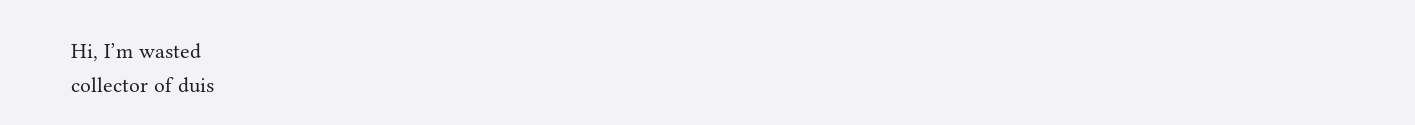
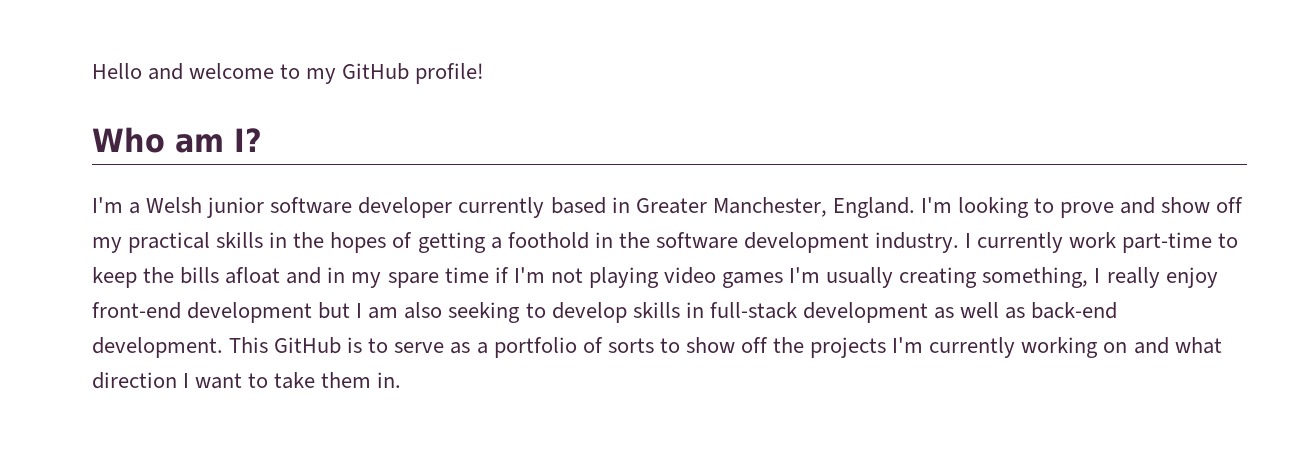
- Hi, I’m wasted
- collector of duis
+ Hello and welcome to my GitHub profile!
+ Who am I?
+ I'm a Welsh junior software developer currently based in Greater Manchester, England. I'm looking to prove and show off my practical skills in the hopes of getting a foothold in the software development industry. I currently work part-time to keep the bills afloat and in my spare time if I'm not playing video games I'm usually creating something, I really enjoy front-end development but I am also seeking to develop skills in full-stack development as well as back-end development. This GitHub is to serve as a portfolio of sorts to show off the projects I'm currently working on and what direction I want to take them in.

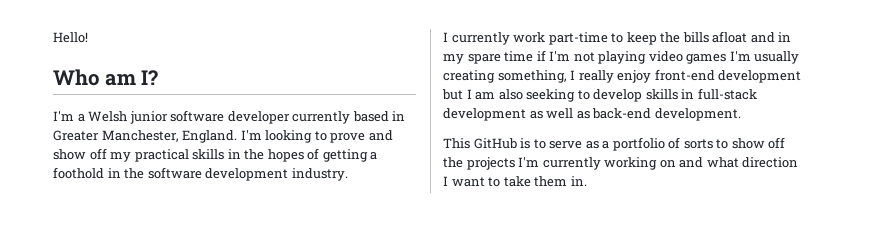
- Hello and welcome to my GitHub profile!
+ Hello!
- I'm looking to prove and show off my practical skills in the hopes of getting a foothold in the software development industry. I currently work part-time to keep the bills afloat and in my spare time if I'm not playing video games I'm usually creating something, I really enjoy front-end development but I am also seeking to develop skills in full-stack development as well as back-end development. This GitHub is to serve as a portfolio of sorts to show off the projects I'm currently working on and what direction I want to take them in.
+ I'm looking to prove and show off my practical skills in the hopes of getting a foothold in the software development industry.
+ I currently work part-time to keep the bills afloat and in my spare time if I'm not playing video games I'm usually creating something, I really enjoy front-end development but I am also seeking to develop skills in full-stack development as well as back-end development.
+ This GitHub is to serve as a portfolio of sorts to show off the projects I'm currently working on and what direction I want to take them in.

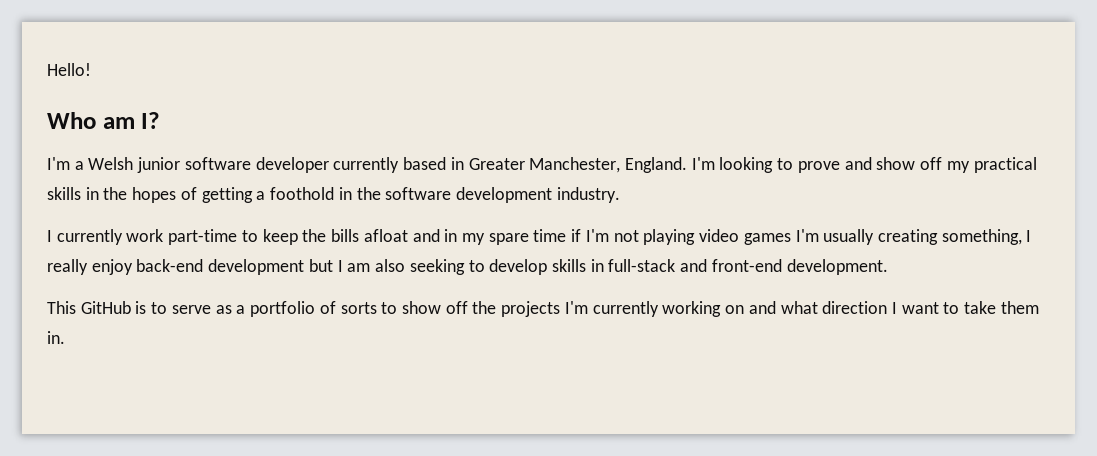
- I currently work part-time to keep the bills afloat and in my spare time if I'm not playing video games I'm usually creating something, I really enjoy front-end development but I am also seeking to develop skills in full-stack development as well as back-end development.
+ I currently work part-time to keep the bills afloat and in my spare time if I'm not playing video games I'm usually creating something, I really enjoy back-end development but I am also seeking to develop skills in full-stack and front-end development.

